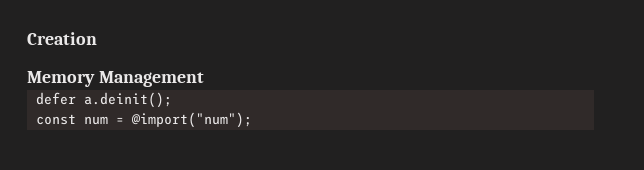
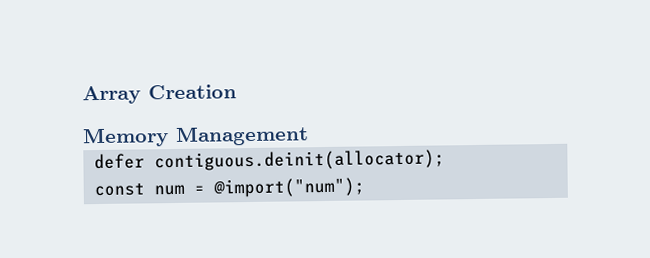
- Creation
+ Array Creation
- defer a.deinit();
+ defer contiguous.deinit(allocator);

